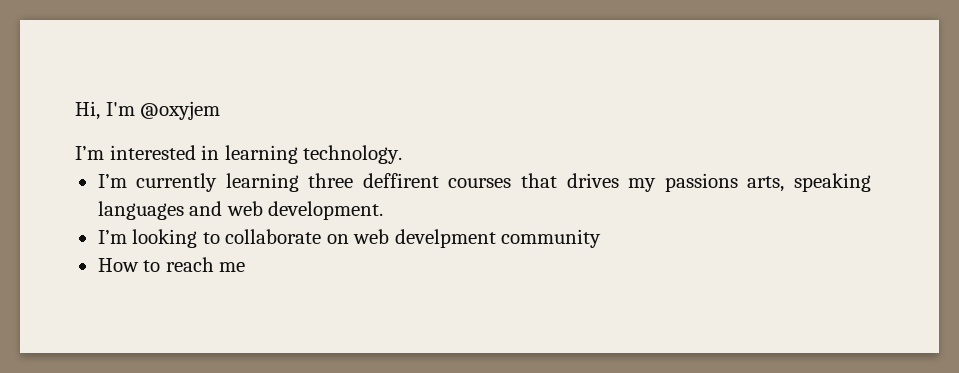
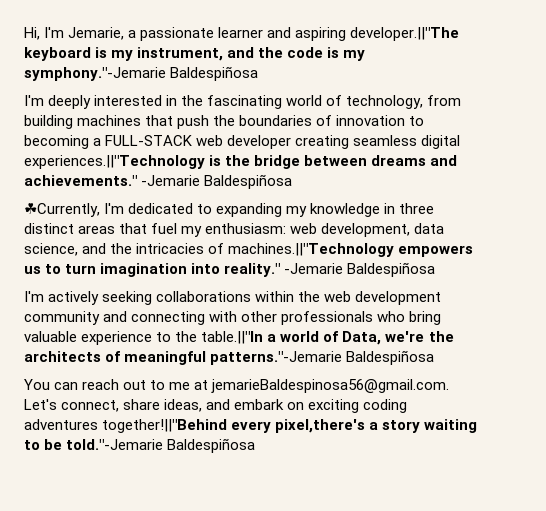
- Hi, I'm @oxyjem
- I’m interested in learning technology.
- I’m currently learning three deffirent courses that drives my passions arts, speaking languages and web development.
- I’m looking to collaborate on web develpment community
- How to reach me
+ Hi, I'm Jemarie, a passionate learner and aspiring developer.||"The keyboard is my instrument, and the code is my symphony."-Jemarie Baldespiñosa
+ I'm deeply interested in the fascinating world of technology, from building machines that push the boundaries of innovation to becoming a FULL-STACK web developer creating seamless digital experiences.||"Technology is the bridge between dreams and achievements." -Jemarie Baldespiñosa
+ ☘Currently, I'm dedicated to expanding my knowledge in three distinct areas that fuel my enthusiasm: web development, data science, and the intricacies of machines.||"Technology empowers us to turn imagination into reality." -Jemarie Baldespiñosa
+ I'm actively seeking collaborations within the web development community and connecting with other professionals who bring valuable experience to the table.||"In a world of Data, we're the architects of meaningful patterns."-Jemarie Baldespiñosa
+ You can reach out to me at jemarieBaldespinosa56@gmail.com. Let's connect, share ideas, and embark on exciting coding adventures together!||"Behind every pixel,there's a story waiting to be told."-Jemarie Baldespiñosa

